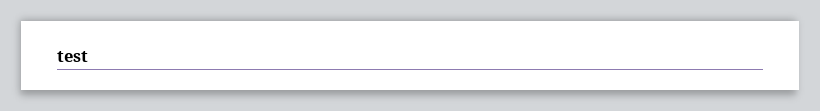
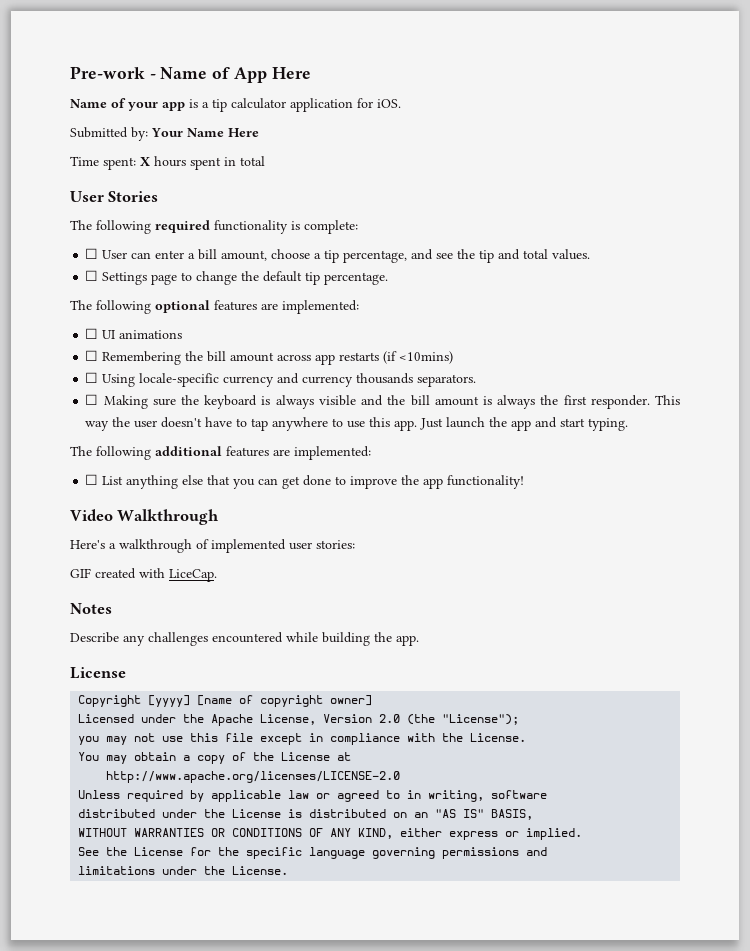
- test
+ Pre-work - Name of App Here
+ Name of your app is a tip calculator application for iOS.
+ Submitted by: Your Name Here
+ Time spent: X hours spent in total
+ User Stories
+ The following required functionality is complete:
+ ☐ User can enter a bill amount, choose a tip percentage, and see the tip and total values.
+ ☐ Settings page to change the default tip percentage.
+ The following optional features are implemented:
+ ☐ UI animations
+ ☐ Remembering the bill amount across app restarts (if <10mins)
+ ☐ Using locale-specific currency and currency thousands separators.
+ ☐ Making sure the keyboard is always visible and the bill amount is always the first responder. This way the user doesn't have to tap anywhere to use this app. Just launch the app and start typing.
+ The following additional features are implemented:
+ ☐ List anything else that you can get done to improve the app functionality!
+ Video Walkthrough
+ Here's a walkthrough of implemented user stories:
+ GIF created with LiceCap.
+ Notes
+ Describe any challenges encountered while building the app.
+ License
+ Copyright [yyyy] [name of copyright owner]
+ Licensed under the Apache License, Version 2.0 (the "License");
+ you may not use this file except in compliance with the License.
+ You may obtain a copy of the License at
+ http://www.apache.org/licenses/LICENSE-2.0
+ Unless required by applicable law or agreed to in writing, software
+ distributed under the License is distributed on an "AS IS" BASIS,
+ WITHOUT WARRANTIES OR CONDITIONS OF ANY KIND, either express or implied.
+ See the License for the specific language governing permissions and
+ limitations under the License.

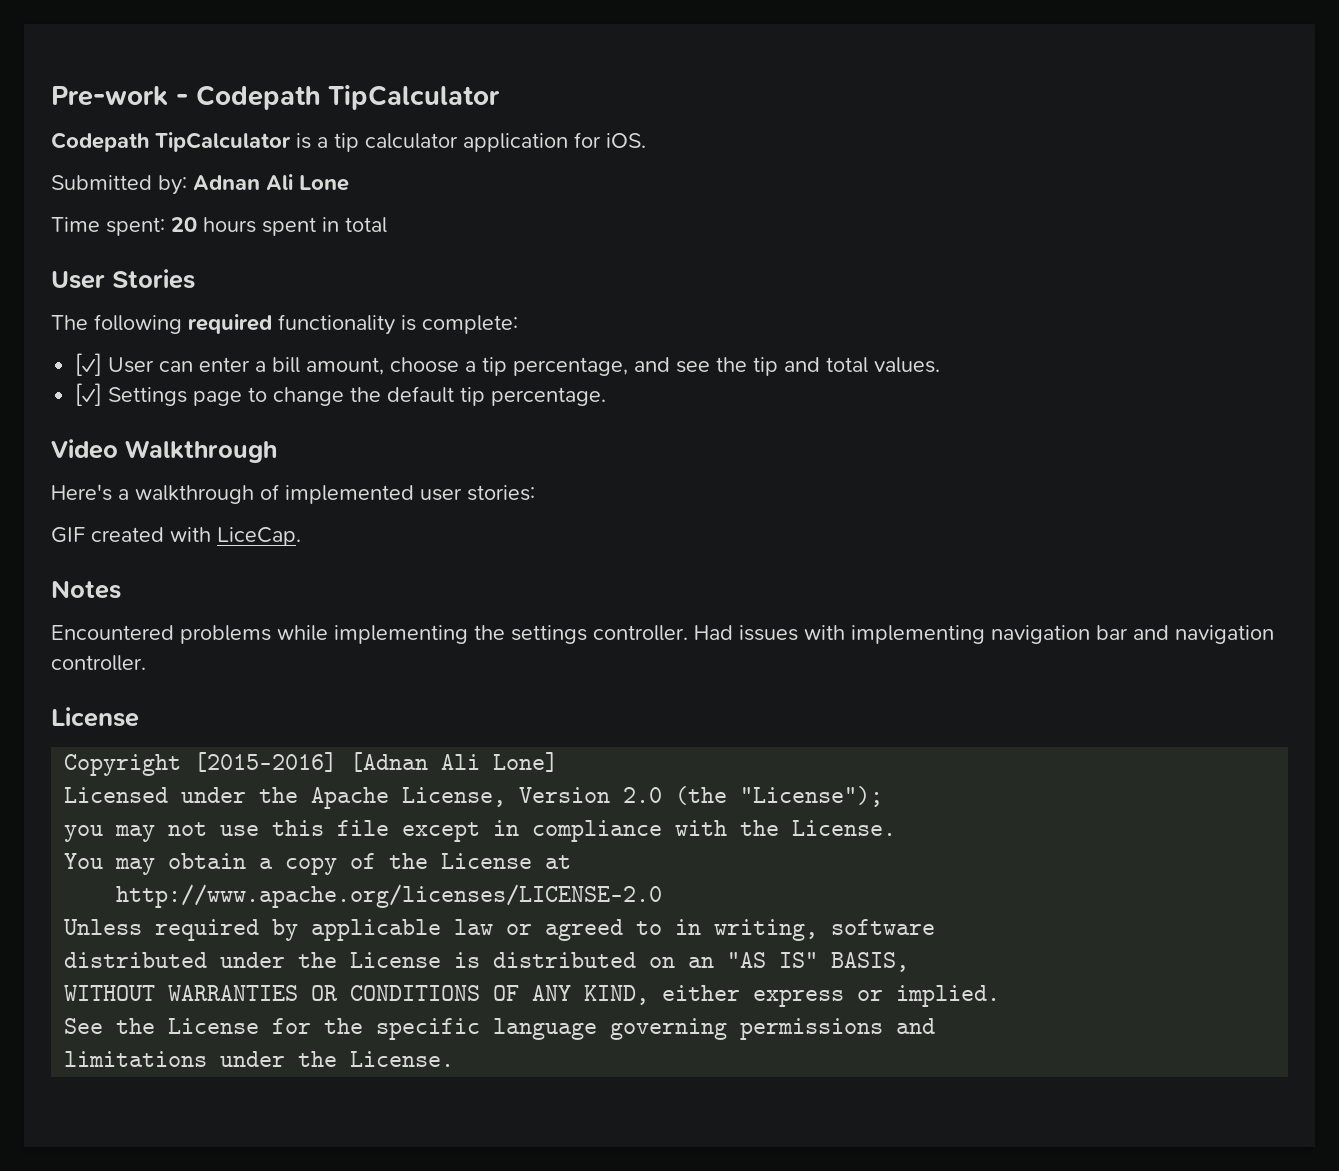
- Pre-work - Name of App Here
- Name of your app is a tip calculator application for iOS.
+ Pre-work - Codepath TipCalculator
+ Codepath TipCalculator is a tip calculator application for iOS.
- Submitted by: Your Name Here
+ Submitted by: Adnan Ali Lone
- Time spent: X hours spent in total
+ Time spent: 20 hours spent in total
- ☐ User can enter a bill amount, choose a tip percentage, and see the tip and total values.
+ [✓] User can enter a bill amount, choose a tip percentage, and see the tip and total values.
- ☐ Settings page to change the default tip percentage.
+ [✓] Settings page to change the default tip percentage.
- The following optional features are implemented:
- ☐ UI animations
- ☐ Remembering the bill amount across app restarts (if <10mins)
- ☐ Using locale-specific currency and currency thousands separators.
- ☐ Making sure the keyboard is always visible and the bill amount is always the first responder. This way the user doesn't have to tap anywhere to use this app. Just launch the app and start typing.
- The following additional features are implemented:
- ☐ List anything else that you can get done to improve the app functionality!
- Describe any challenges encountered while building the app.
+ Encountered problems while implementing the settings controller. Had issues with implementing navigation bar and navigation controller.
  License
- Copyright [yyyy] [name of copyright owner]
+ Copyright [2015-2016] [Adnan Ali Lone]

